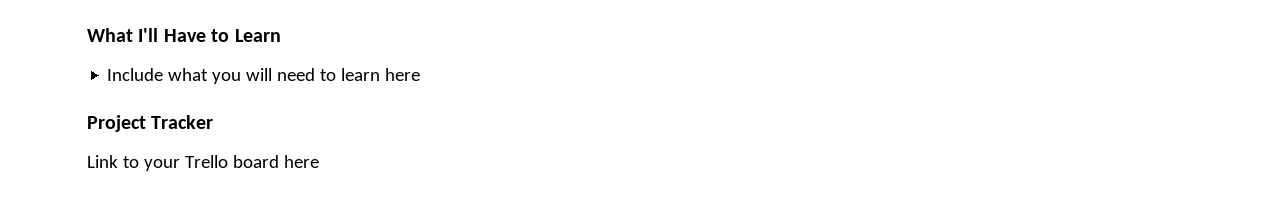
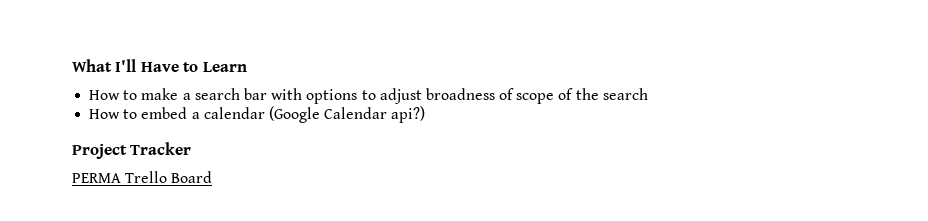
- Include what you will need to learn here
+ How to make a search bar with options to adjust broadness of scope of the search
+ How to embed a calendar (Google Calendar api?)
  Project Tracker
- Link to your Trello board here
+ PERMA Trello Board

